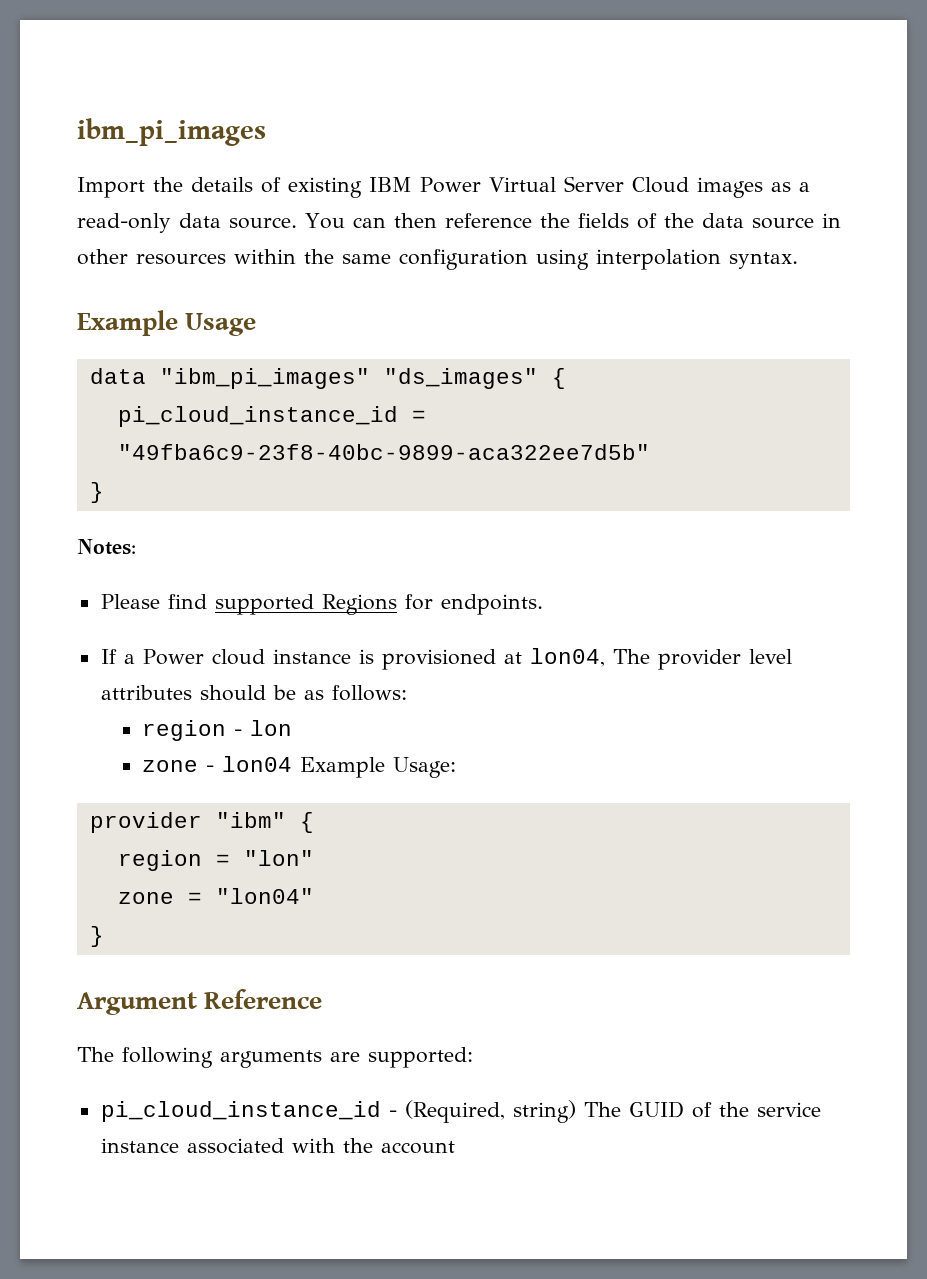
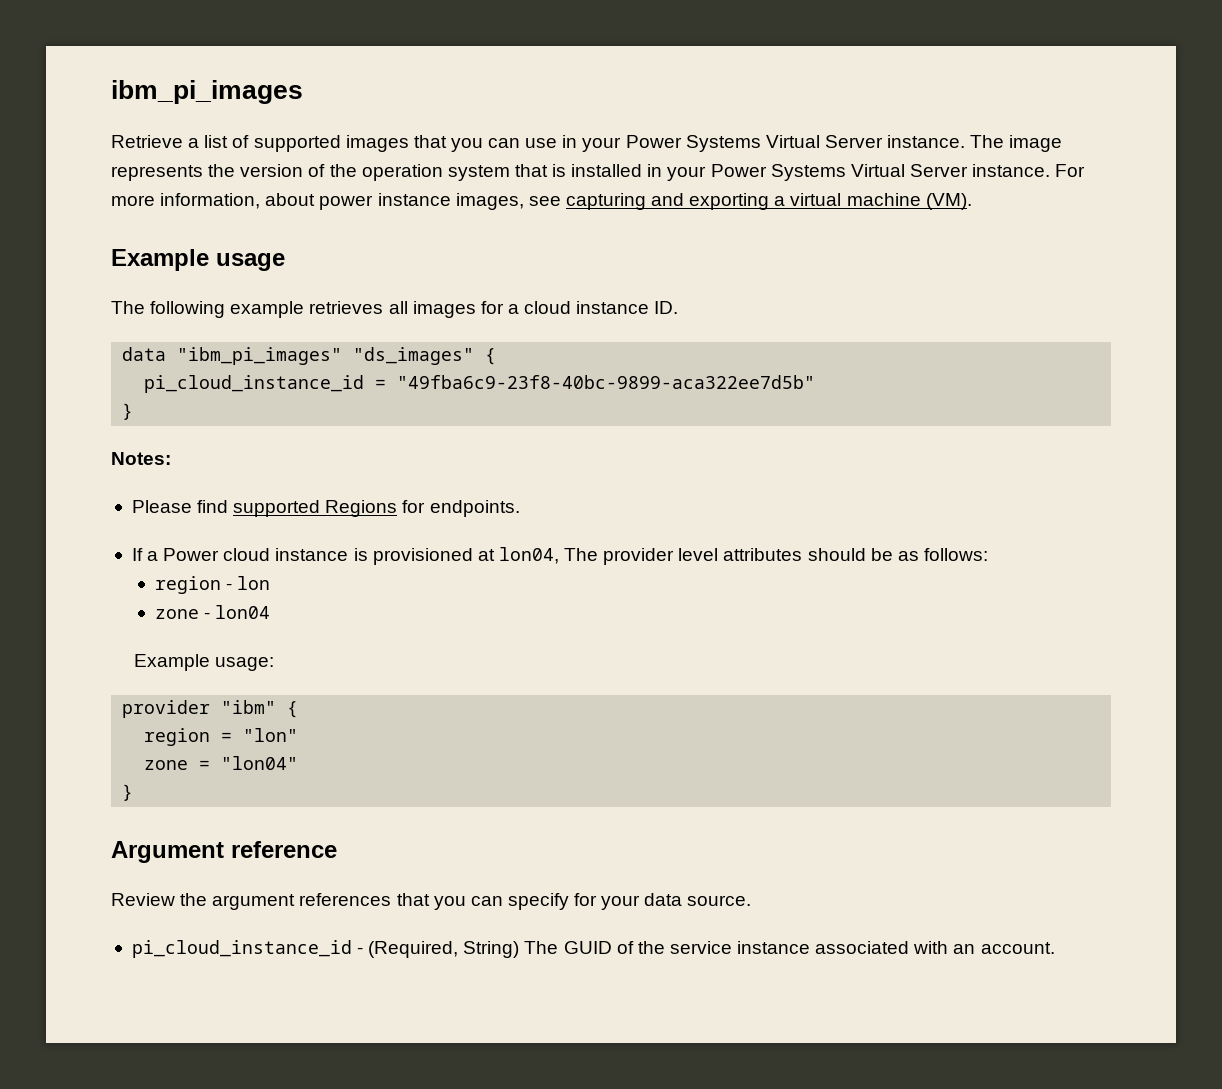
- Import the details of existing IBM Power Virtual Server Cloud images as a read-only data source. You can then reference the fields of the data source in other resources within the same configuration using interpolation syntax.
- Example Usage
+ Retrieve a list of supported images that you can use in your Power Systems Virtual Server instance. The image represents the version of the operation system that is installed in your Power Systems Virtual Server instance. For more information, about power instance images, see capturing and exporting a virtual machine (VM).
+ Example usage
+ The following example retrieves all images for a cloud instance ID.
- zone - lon04 Example Usage:
+ zone - lon04
+ Example usage:
- Argument Reference
- The following arguments are supported:
+ Argument reference
+ Review the argument references that you can specify for your data source.
- pi_cloud_instance_id - (Required, string) The GUID of the service instance associated with the account
+ pi_cloud_instance_id - (Required, String) The GUID of the service instance associated with an account.

